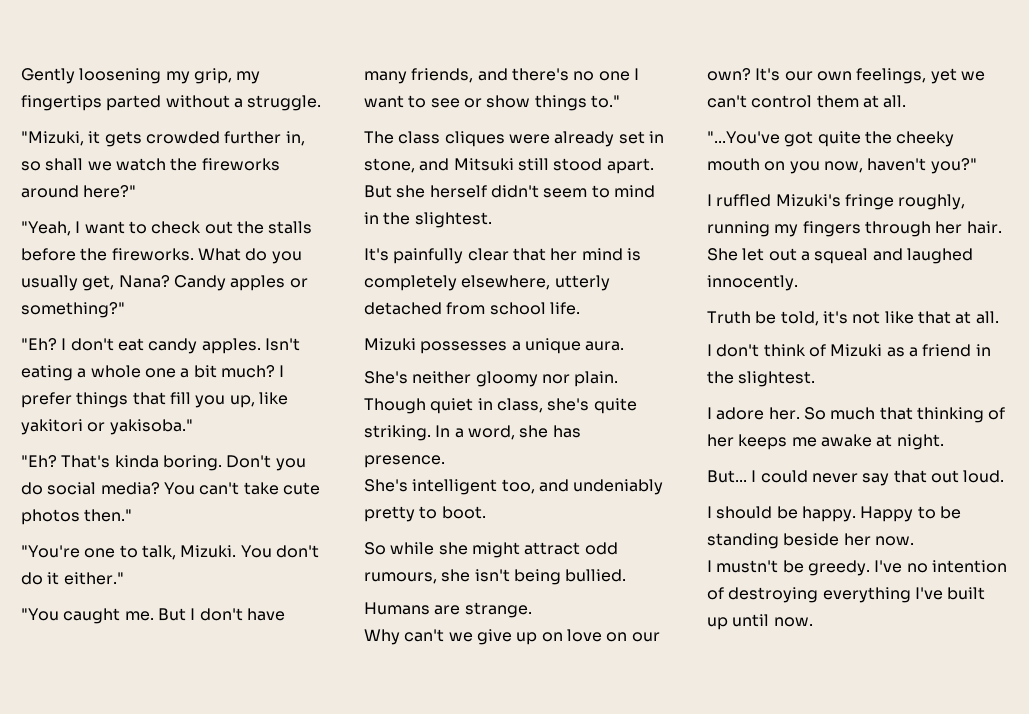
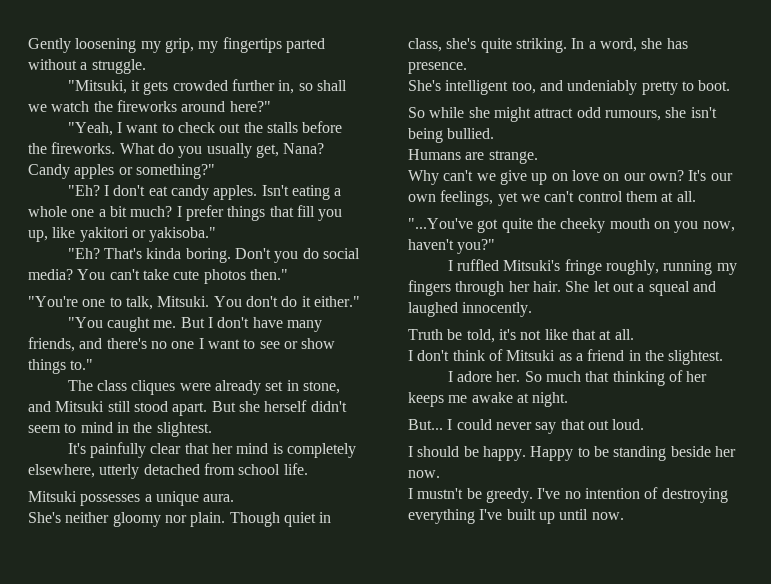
- "Mizuki, it gets crowded further in, so shall we watch the fireworks around here?"
+ "Mitsuki, it gets crowded further in, so shall we watch the fireworks around here?"
- "You're one to talk, Mizuki.
+ "You're one to talk, Mitsuki.
- Mizuki possesses a unique aura.
+ Mitsuki possesses a unique aura.
- I ruffled Mizuki's fringe roughly, running my fingers through her hair.
+ I ruffled Mitsuki's fringe roughly, running my fingers through her hair.
- I don't think of Mizuki as a friend in the slightest.
+ I don't think of Mitsuki as a friend in the slightest.

